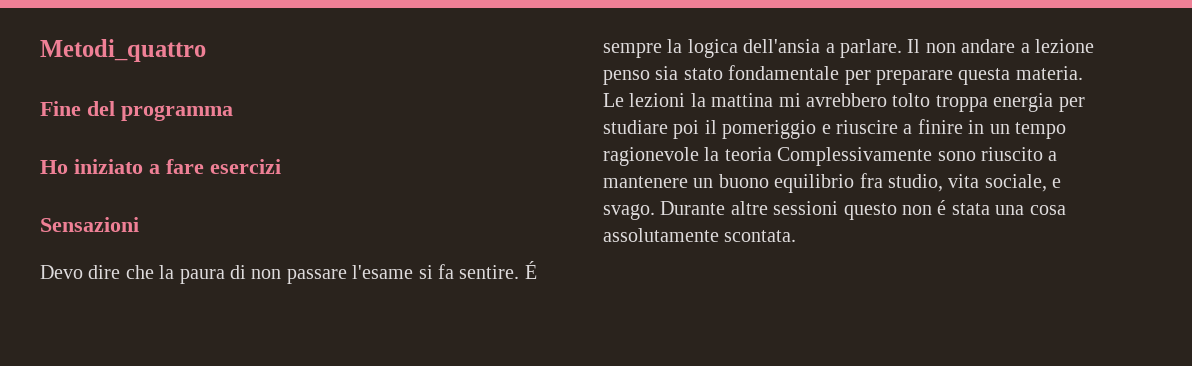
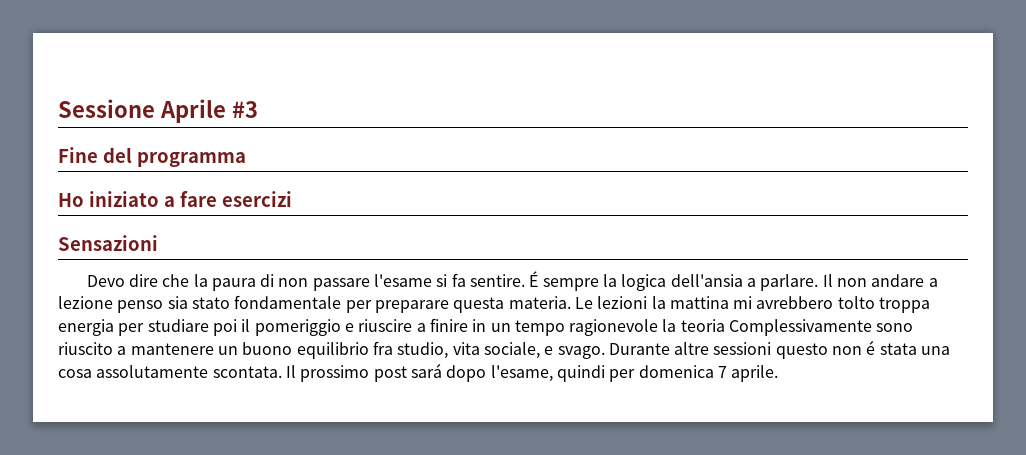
- Metodi_quattro
+ Sessione Aprile #3
+ Il prossimo post sará dopo l'esame, quindi per domenica 7 aprile.

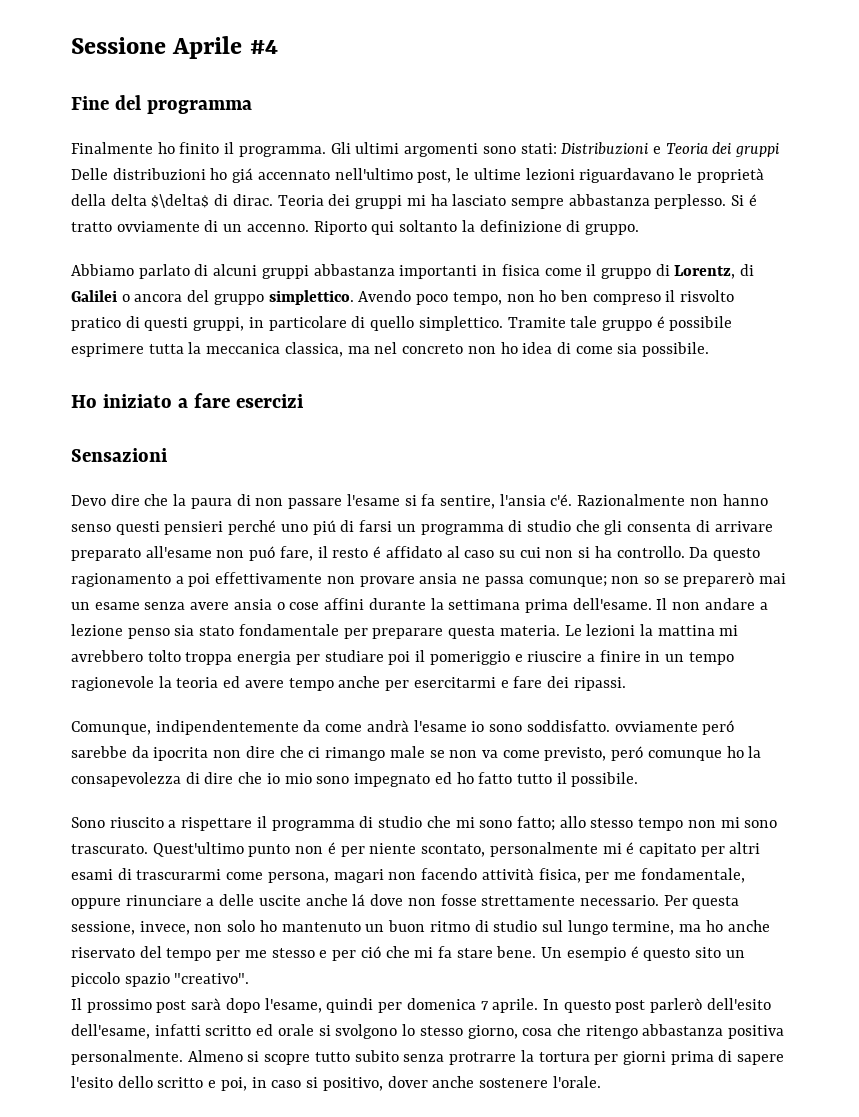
- Sessione Aprile #3
+ Sessione Aprile #4
+ Finalmente ho finito il programma. Gli ultimi argomenti sono stati: Distribuzioni e Teoria dei gruppi Delle distribuzioni ho giá accennato nell'ultimo post, le ultime lezioni riguardavano le proprietà della delta $\delta$ di dirac. Teoria dei gruppi mi ha lasciato sempre abbastanza perplesso. Si é tratto ovviamente di un accenno. Riporto qui soltanto la definizione di gruppo.
+ Abbiamo parlato di alcuni gruppi abbastanza importanti in fisica come il gruppo di Lorentz, di Galilei o ancora del gruppo simplettico. Avendo poco tempo, non ho ben compreso il risvolto pratico di questi gruppi, in particolare di quello simplettico. Tramite tale gruppo é possibile esprimere tutta la meccanica classica, ma nel concreto non ho idea di come sia possibile.
- Devo dire che la paura di non passare l'esame si fa sentire. É sempre la logica dell'ansia a parlare.
+ Devo dire che la paura di non passare l'esame si fa sentire, l'ansia c'é. Razionalmente non hanno senso questi pensieri perché uno piú di farsi un programma di studio che gli consenta di arrivare preparato all'esame non puó fare, il resto é affidato al caso su cui non si ha controllo. Da questo ragionamento a poi effettivamente non provare ansia ne passa comunque; non so se preparerò mai un esame senza avere ansia o cose affini durante la settimana prima dell'esame.
- Le lezioni la mattina mi avrebbero tolto troppa energia per studiare poi il pomeriggio e riuscire a finire in un tempo ragionevole la teoria Complessivamente sono riuscito a mantenere un buono equilibrio fra studio, vita sociale, e svago. Durante altre sessioni questo non é stata una cosa assolutamente scontata. Il prossimo post sará dopo l'esame, quindi per domenica 7 aprile.
+ Le lezioni la mattina mi avrebbero tolto troppa energia per studiare poi il pomeriggio e riuscire a finire in un tempo ragionevole la teoria ed avere tempo anche per esercitarmi e fare dei ripassi.
+ Comunque, indipendentemente da come andrà l'esame io sono soddisfatto. ovviamente peró sarebbe da ipocrita non dire che ci rimango male se non va come previsto, peró comunque ho la consapevolezza di dire che io mio sono impegnato ed ho fatto tutto il possibile.
+ Sono riuscito a rispettare il programma di studio che mi sono fatto; allo stesso tempo non mi sono trascurato. Quest'ultimo punto non é per niente scontato, personalmente mi é capitato per altri esami di trascurarmi come persona, magari non facendo attività fisica, per me fondamentale, oppure rinunciare a delle uscite anche lá dove non fosse strettamente necessario. Per questa sessione, invece, non solo ho mantenuto un buon ritmo di studio sul lungo termine, ma ho anche riservato del tempo per me stesso e per ció che mi fa stare bene. Un esempio é questo sito un piccolo spazio "creativo".
+ Il prossimo post sarà dopo l'esame, quindi per domenica 7 aprile.
+ In questo post parlerò dell'esito dell'esame, infatti scritto ed orale si svolgono lo stesso giorno, cosa che ritengo abbastanza positiva personalmente. Almeno si scopre tutto subito senza protrarre la tortura per giorni prima di sapere l'esito dello scritto e poi, in caso si positivo, dover anche sostenere l'orale.

